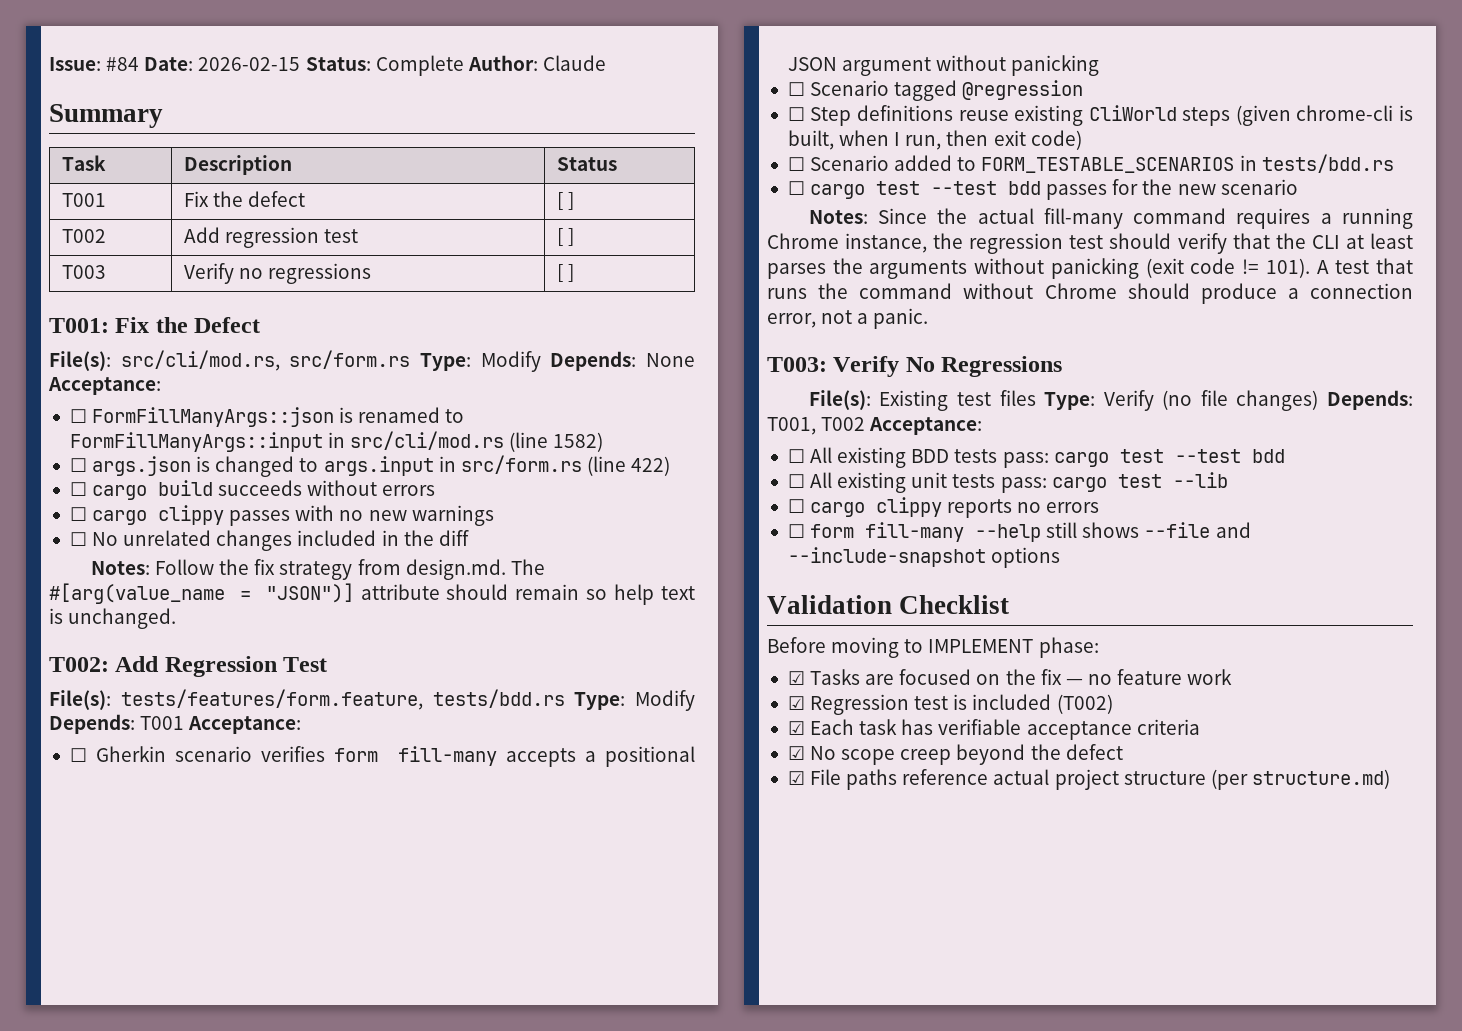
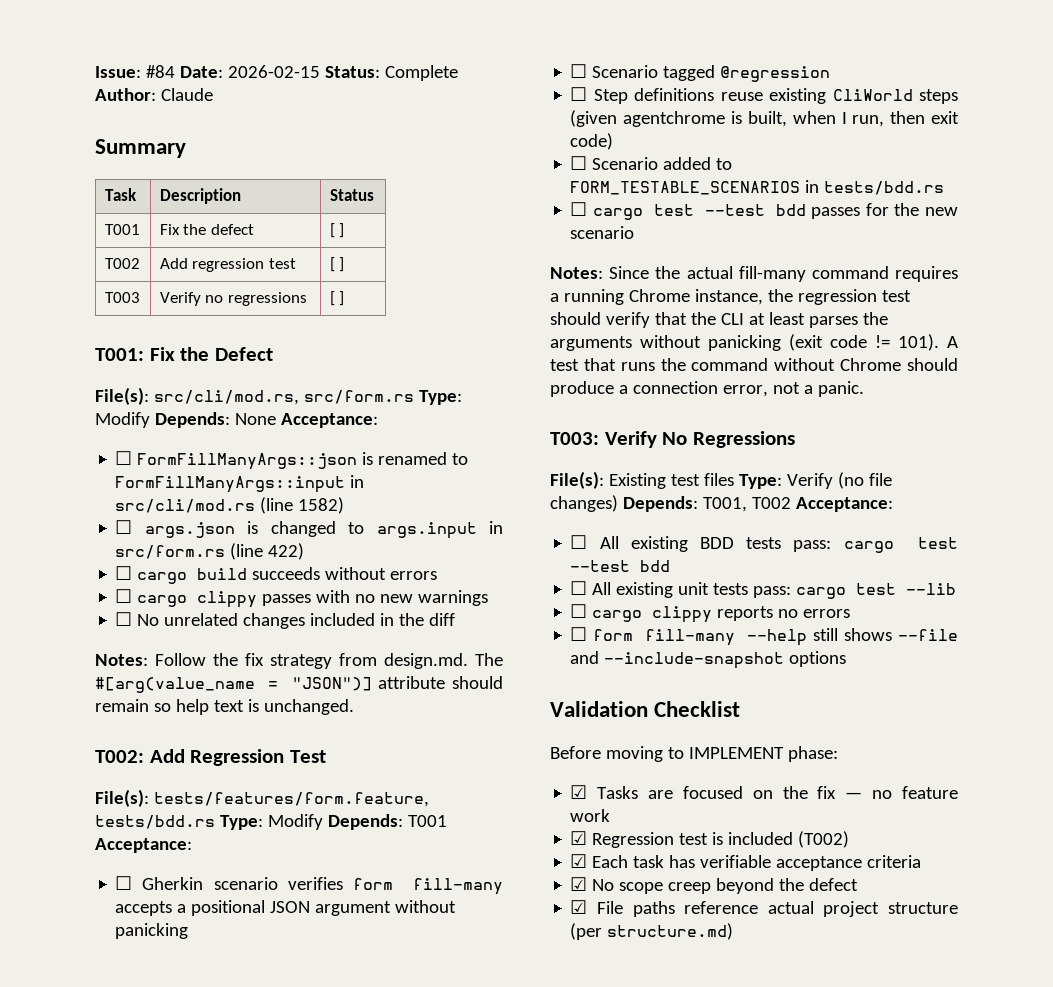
- ☐ Step definitions reuse existing CliWorld steps (given chrome-cli is built, when I run, then exit code)
+ ☐ Step definitions reuse existing CliWorld steps (given agentchrome is built, when I run, then exit code)

